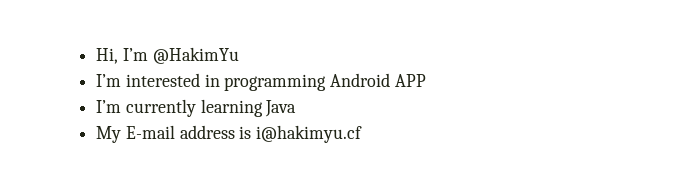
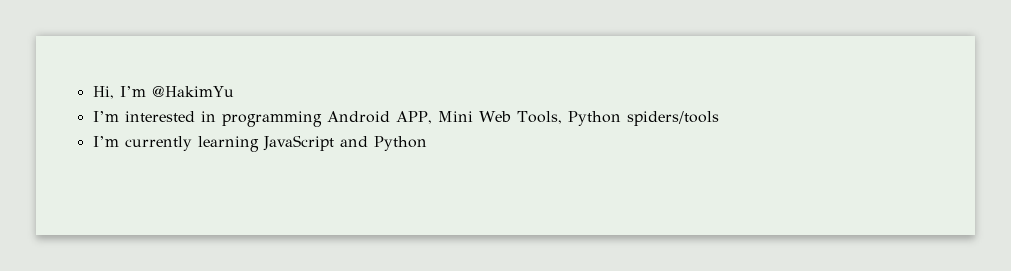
- I’m interested in programming Android APP
- I’m currently learning Java
- My E-mail address is i@hakimyu.cf
+ I’m interested in programming Android APP, Mini Web Tools, Python spiders/tools
+ I’m currently learning JavaScript and Python

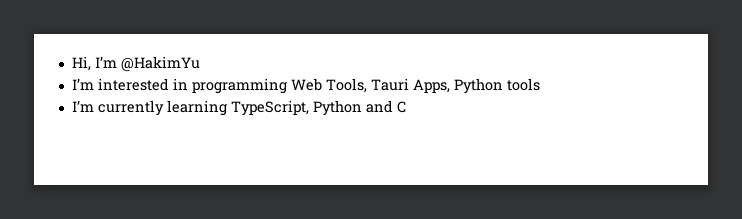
- I’m interested in programming Android APP, Mini Web Tools, Python spiders/tools
+ I’m interested in programming Web Tools, Tauri Apps, Python tools
- I’m currently learning JavaScript and Python
+ I’m currently learning TypeScript, Python and C

